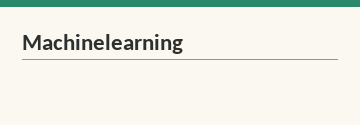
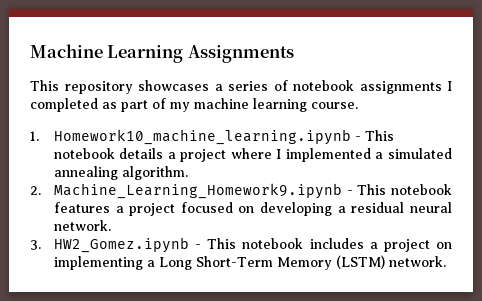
- Machinelearning
+ Machine Learning Assignments
+ This repository showcases a series of notebook assignments I completed as part of my machine learning course.
+ 1. Homework10_machine_learning.ipynb - This notebook details a project where I implemented a simulated annealing algorithm.
+ 2. Machine_Learning_Homework9.ipynb - This notebook features a project focused on developing a residual neural network.
+ 3. HW2_Gomez.ipynb - This notebook includes a project on implementing a Long Short-Term Memory (LSTM) network.

